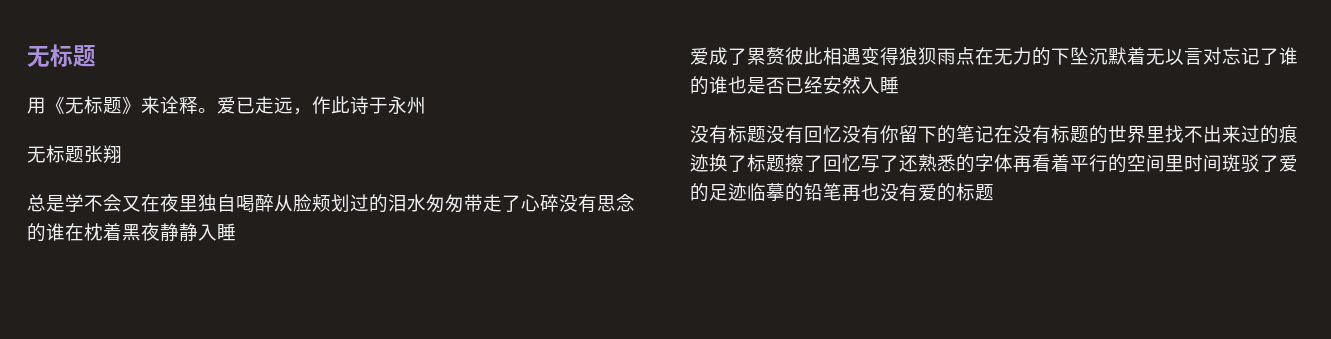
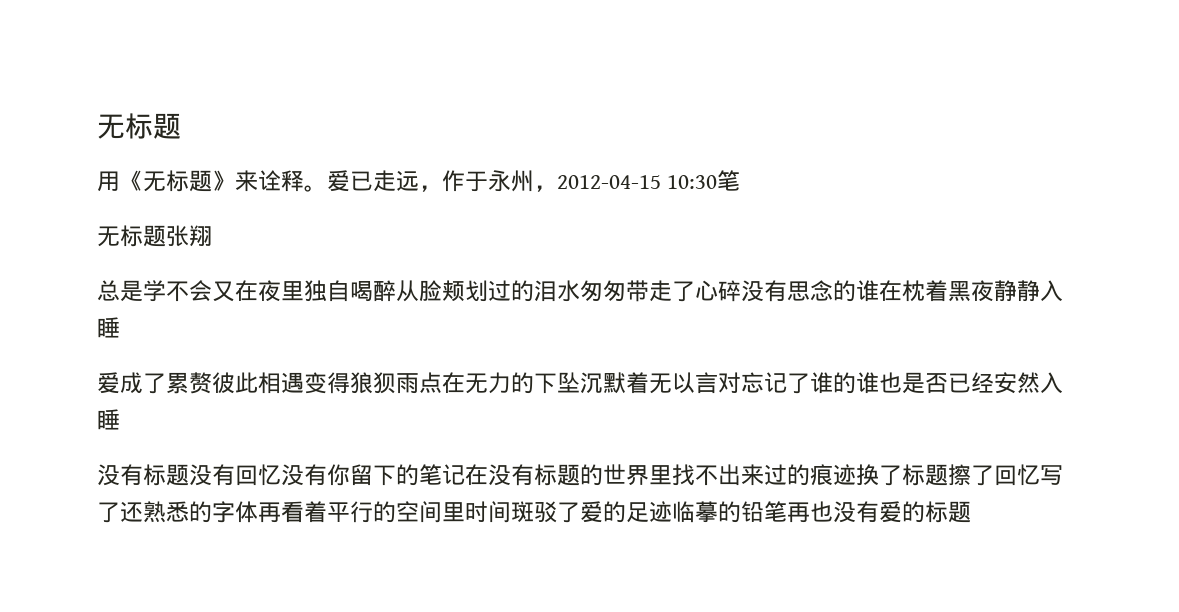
- 爱已走远，作此诗于永州
+ 爱已走远，作于永州，2012-04-15 10:30笔

